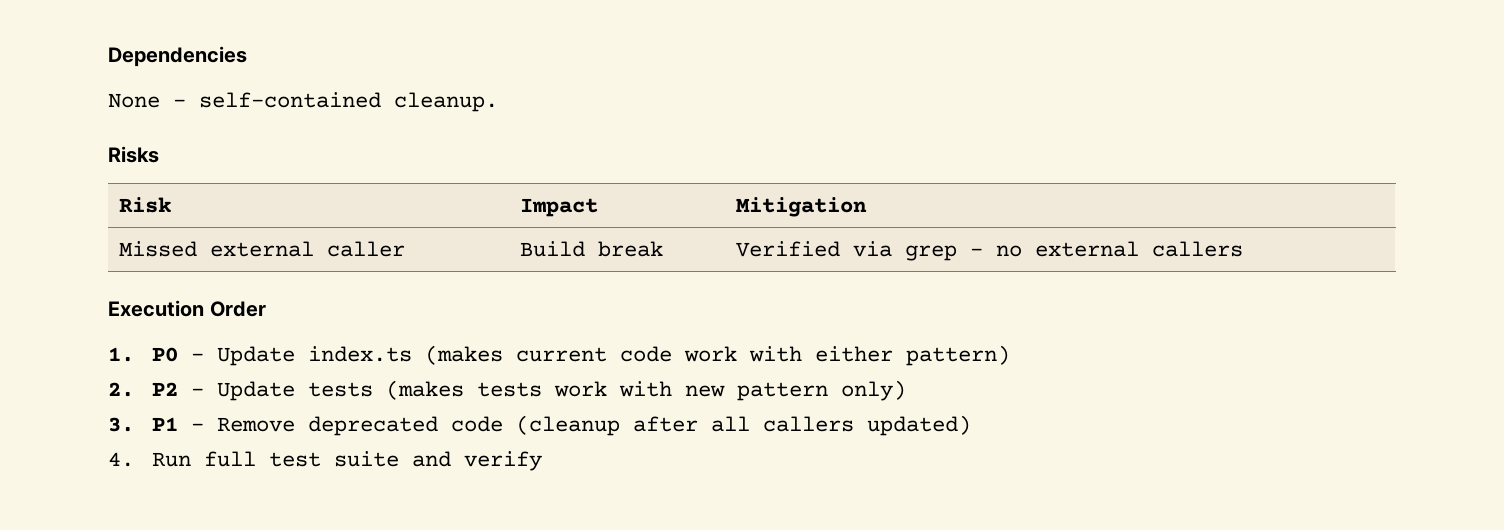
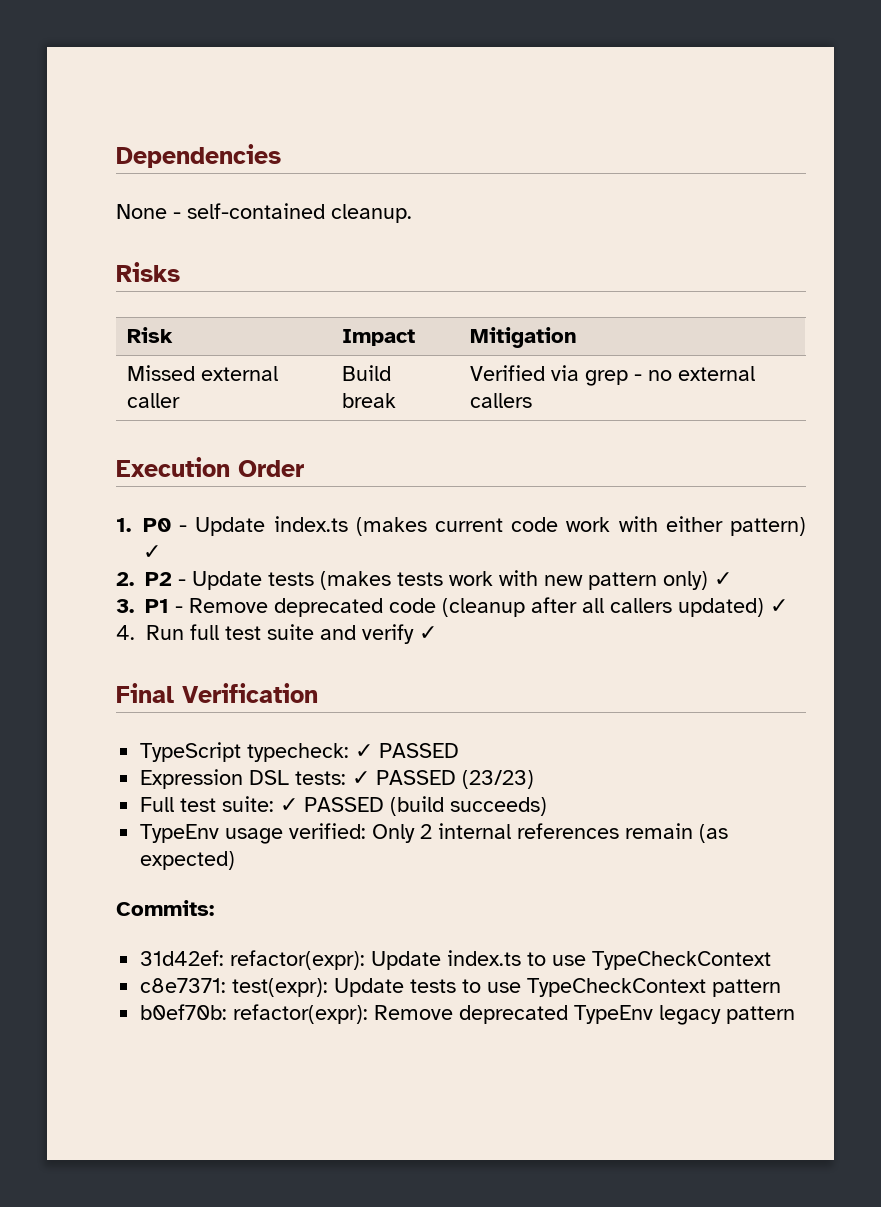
- 1. P0 - Update index.ts (makes current code work with either pattern)
+ 1. P0 - Update index.ts (makes current code work with either pattern) ✓
- 2. P2 - Update tests (makes tests work with new pattern only)
+ 2. P2 - Update tests (makes tests work with new pattern only) ✓
- 3. P1 - Remove deprecated code (cleanup after all callers updated)
+ 3. P1 - Remove deprecated code (cleanup after all callers updated) ✓
- 4. Run full test suite and verify
+ 4. Run full test suite and verify ✓
+ Final Verification
+ TypeScript typecheck: ✓ PASSED
+ Expression DSL tests: ✓ PASSED (23/23)
+ Full test suite: ✓ PASSED (build succeeds)
+ TypeEnv usage verified: Only 2 internal references remain (as expected)
+ Commits:
+ 31d42ef: refactor(expr): Update index.ts to use TypeCheckContext
+ c8e7371: test(expr): Update tests to use TypeCheckContext pattern
+ b0ef70b: refactor(expr): Remove deprecated TypeEnv legacy pattern

